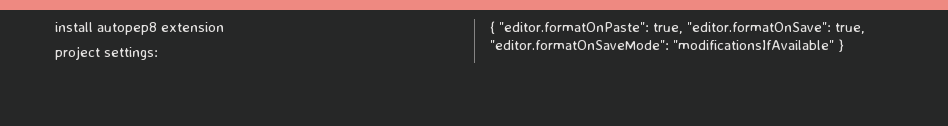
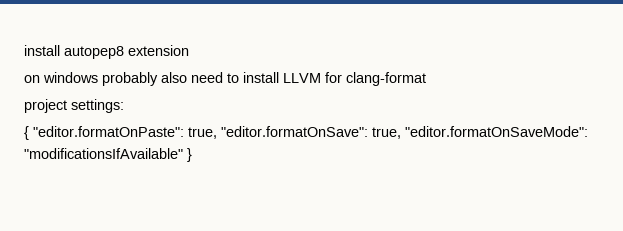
+ on windows probably also need to install LLVM for clang-format

